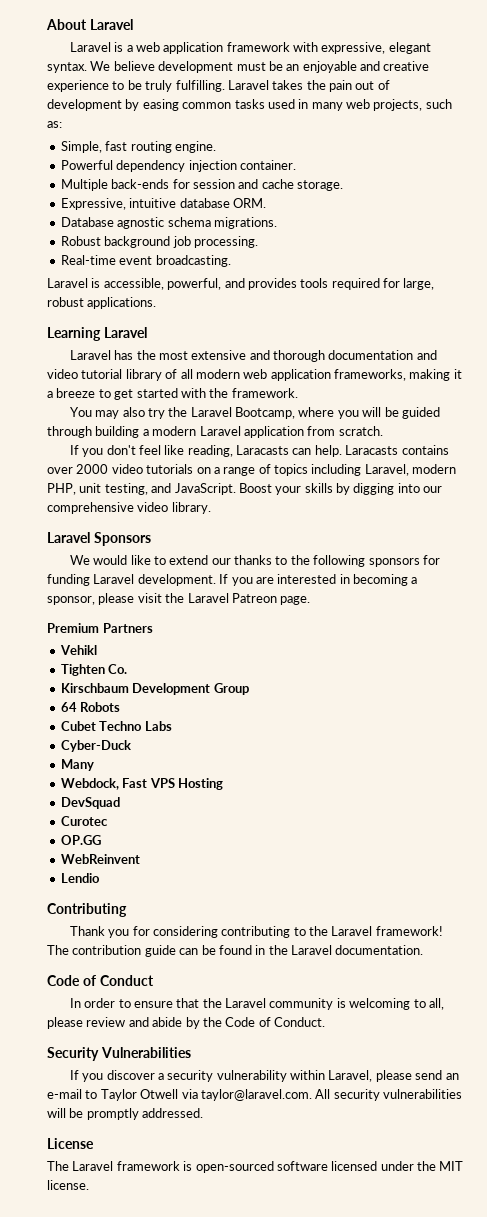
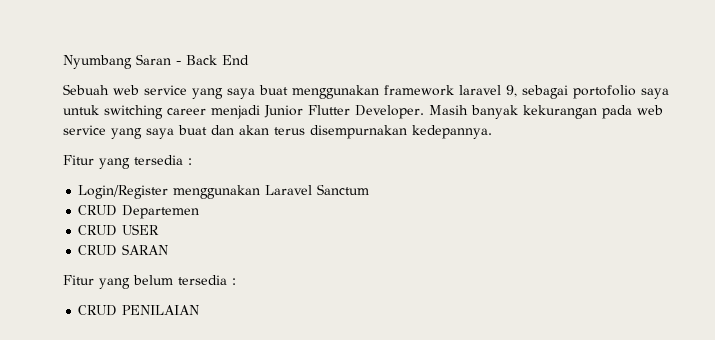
- About Laravel
- Laravel is a web application framework with expressive, elegant syntax. We believe development must be an enjoyable and creative experience to be truly fulfilling. Laravel takes the pain out of development by easing common tasks used in many web projects, such as:
- Simple, fast routing engine.
- Powerful dependency injection container.
- Multiple back-ends for session and cache storage.
- Expressive, intuitive database ORM.
- Database agnostic schema migrations.
- Robust background job processing.
- Real-time event broadcasting.
- Laravel is accessible, powerful, and provides tools required for large, robust applications.
- Learning Laravel
- Laravel has the most extensive and thorough documentation and video tutorial library of all modern web application frameworks, making it a breeze to get started with the framework.
- You may also try the Laravel Bootcamp, where you will be guided through building a modern Laravel application from scratch.
- If you don't feel like reading, Laracasts can help. Laracasts contains over 2000 video tutorials on a range of topics including Laravel, modern PHP, unit testing, and JavaScript. Boost your skills by digging into our comprehensive video library.
- Laravel Sponsors
- We would like to extend our thanks to the following sponsors for funding Laravel development. If you are interested in becoming a sponsor, please visit the Laravel Patreon page.
- Premium Partners
- Vehikl
- Tighten Co.
- Kirschbaum Development Group
- 64 Robots
- Cubet Techno Labs
- Cyber-Duck
- Many
- Webdock, Fast VPS Hosting
- DevSquad
- Curotec
- OP.GG
- WebReinvent
- Lendio
- Contributing
- Thank you for considering contributing to the Laravel framework! The contribution guide can be found in the Laravel documentation.
- Code of Conduct
- In order to ensure that the Laravel community is welcoming to all, please review and abide by the Code of Conduct.
- Security Vulnerabilities
- If you discover a security vulnerability within Laravel, please send an e-mail to Taylor Otwell via taylor@laravel.com. All security vulnerabilities will be promptly addressed.
- License
- The Laravel framework is open-sourced software licensed under the MIT license.
+ Nyumbang Saran - Back End
+ Sebuah web service yang saya buat menggunakan framework laravel 9, sebagai portofolio saya untuk switching career menjadi Junior Flutter Developer. Masih banyak kekurangan pada web service yang saya buat dan akan terus disempurnakan kedepannya.
+ Fitur yang tersedia :
+ Login/Register menggunakan Laravel Sanctum
+ CRUD Departemen
+ CRUD USER
+ CRUD SARAN
+ Fitur yang belum tersedia :
+ CRUD PENILAIAN

